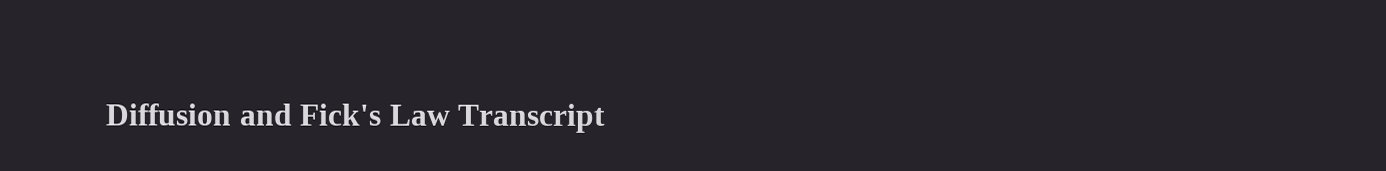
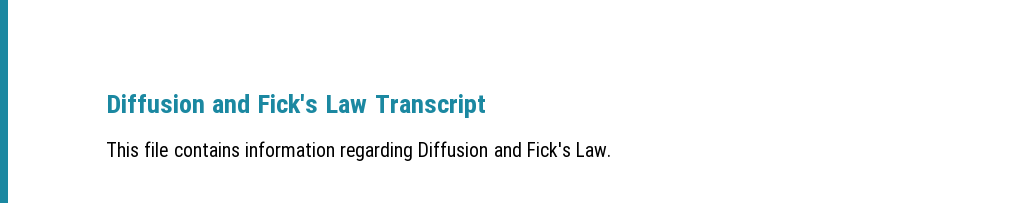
+ This file contains information regarding Diffusion and Fick's Law.

